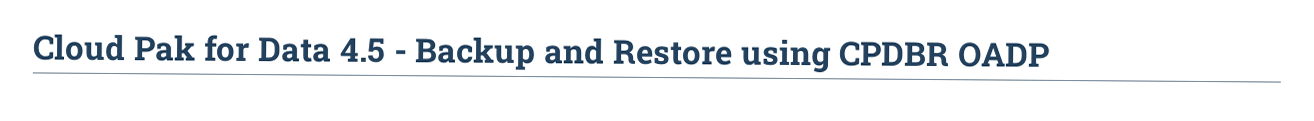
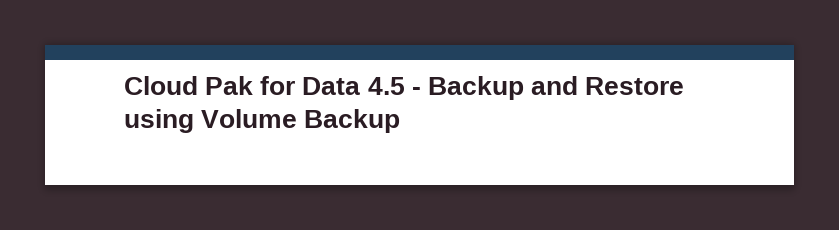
- Cloud Pak for Data 4.5 - Backup and Restore using CPDBR OADP
+ Cloud Pak for Data 4.5 - Backup and Restore using Volume Backup

